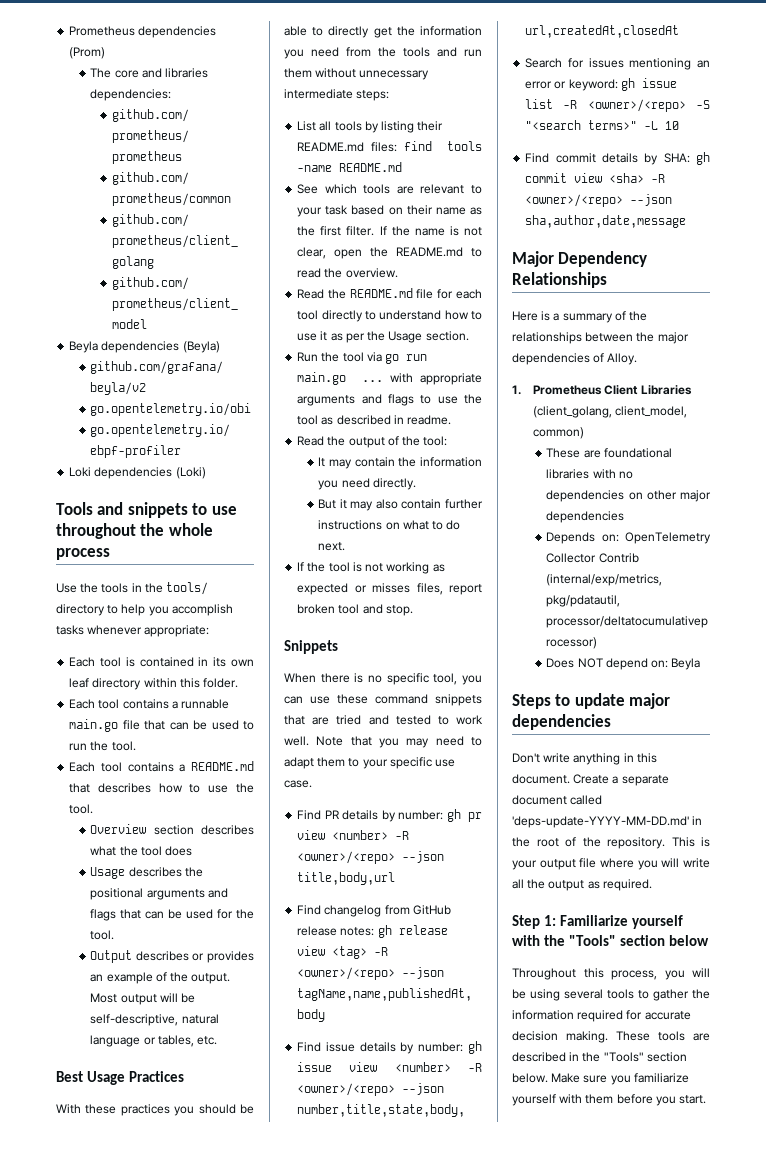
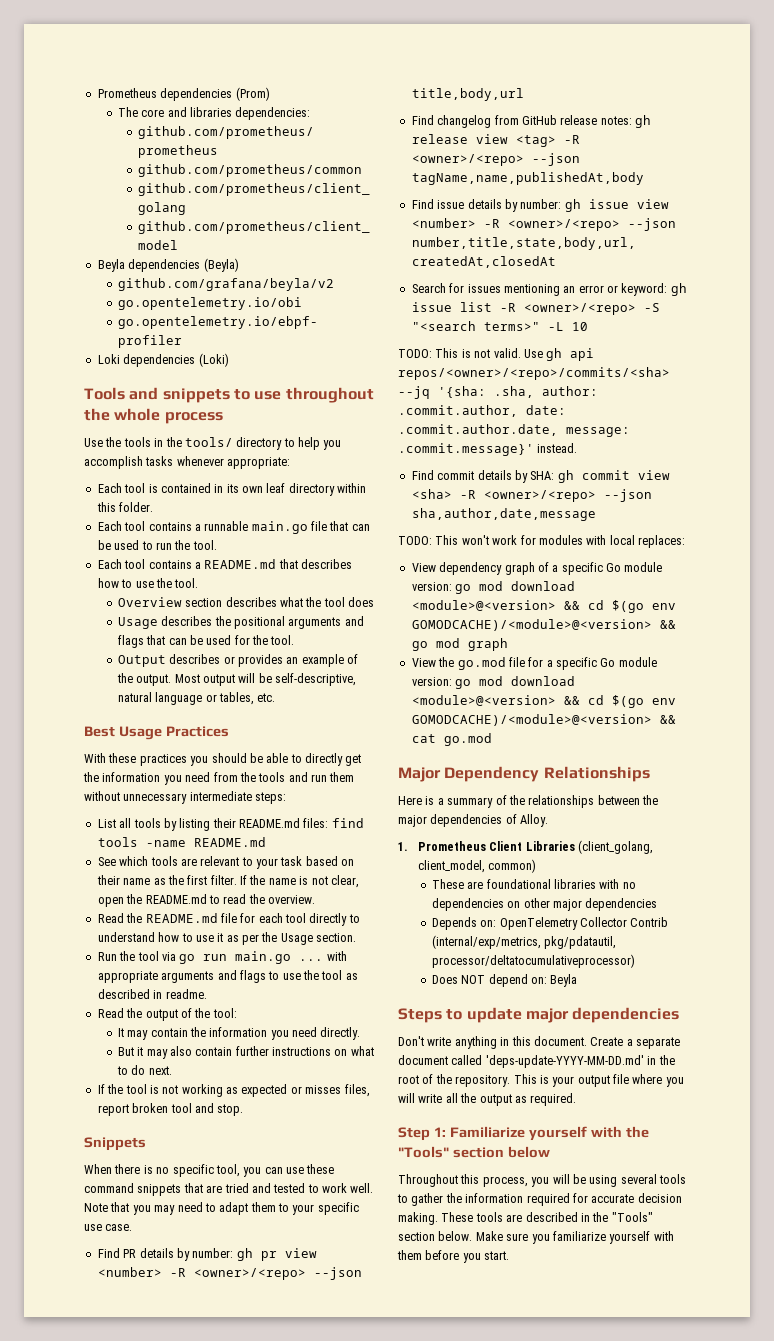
+ TODO: This is not valid. Use gh api repos/<owner>/<repo>/commits/<sha> --jq '{sha: .sha, author: .commit.author, date: .commit.author.date, message: .commit.message}' instead.
+ TODO: This won't work for modules with local replaces:
+ View dependency graph of a specific Go module version: go mod download <module>@<version> && cd $(go env GOMODCACHE)/<module>@<version> && go mod graph
+ View the go.mod file for a specific Go module version: go mod download <module>@<version> && cd $(go env GOMODCACHE)/<module>@<version> && cat go.mod

